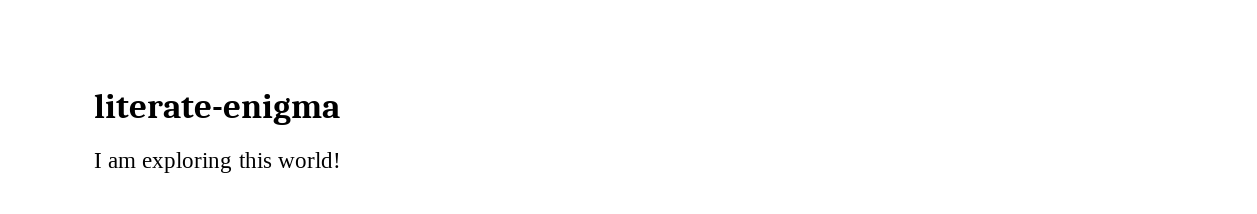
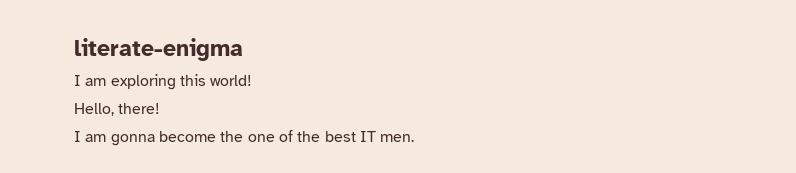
+ Hello, there!
+ I am gonna become the one of the best IT men.

